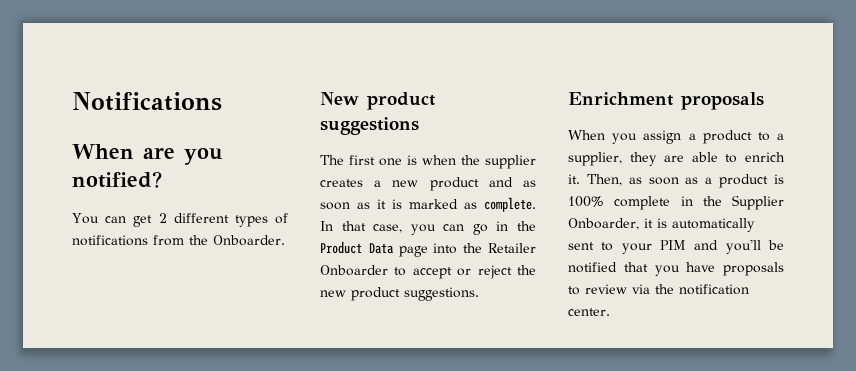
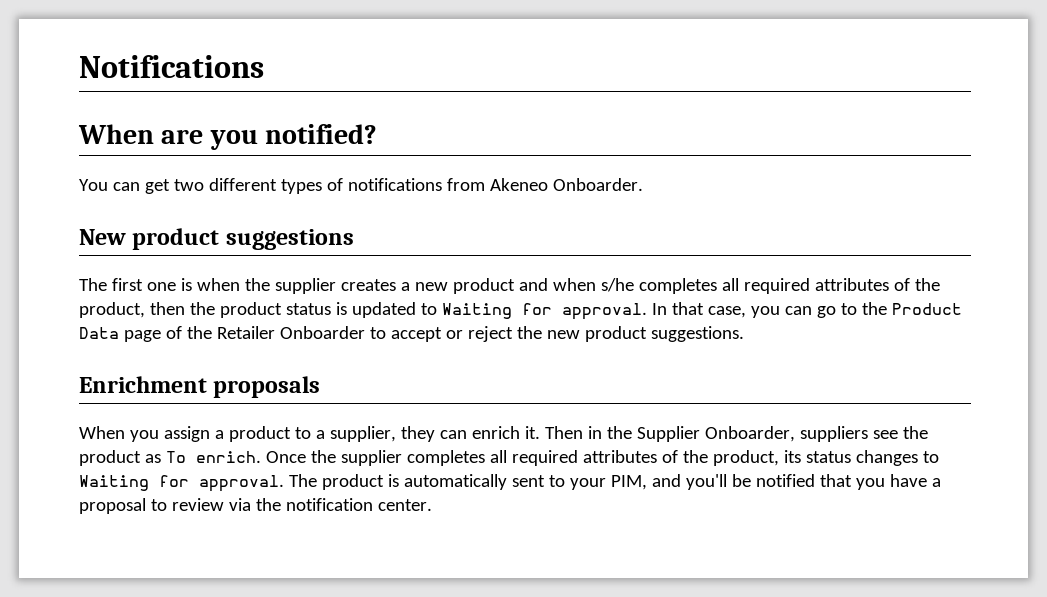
- You can get 2 different types of notifications from the Onboarder.
+ You can get two different types of notifications from Akeneo Onboarder.
- The first one is when the supplier creates a new product and as soon as it is marked as complete.
+ The first one is when the supplier creates a new product and when s/he completes all required attributes of the product, then the product status is updated to Waiting for approval.
- In that case, you can go in the Product Data page into the Retailer Onboarder to accept or reject the new product suggestions.
+ In that case, you can go to the Product Data page of the Retailer Onboarder to accept or reject the new product suggestions.
- When you assign a product to a supplier, they are able to enrich it. Then, as soon as a product is 100% complete in the Supplier Onboarder, it is automatically sent to your PIM and you'll be notified that you have proposals to review via the notification center.
+ When you assign a product to a supplier, they can enrich it. Then in the Supplier Onboarder, suppliers see the product as To enrich. Once the supplier completes all required attributes of the product, its status changes to Waiting for approval. The product is automatically sent to your PIM, and you'll be notified that you have a proposal to review via the notification center.

